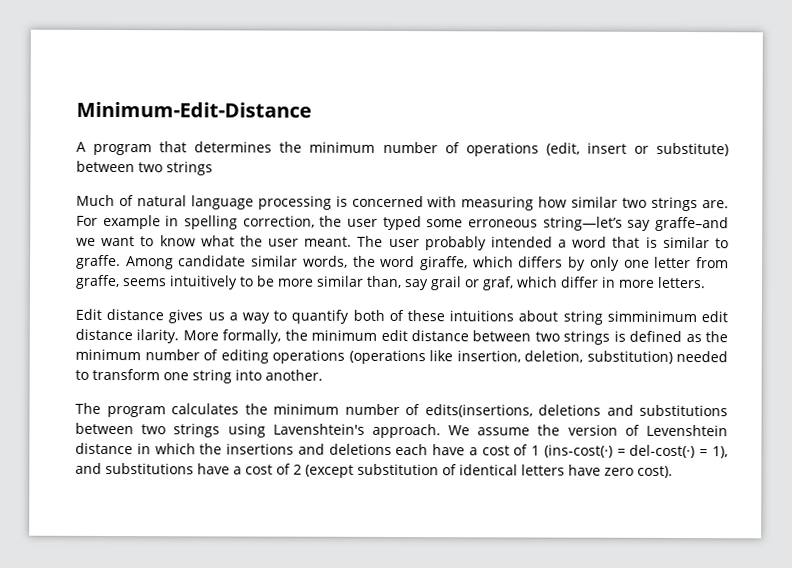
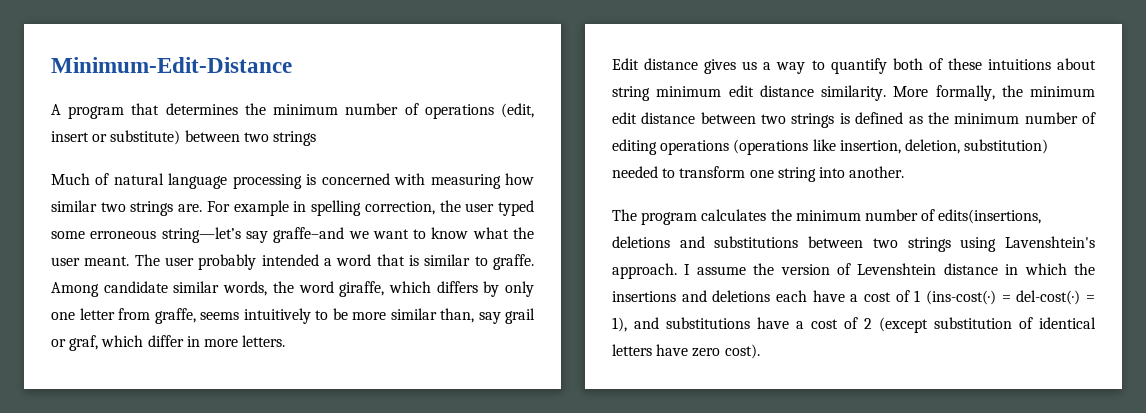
- Edit distance gives us a way to quantify both of these intuitions about string simminimum edit distance ilarity.
+ Edit distance gives us a way to quantify both of these intuitions about string minimum edit distance similarity.
- We assume the version of Levenshtein distance in which the insertions and deletions each have a cost of 1 (ins-cost(·) = del-cost(·) = 1), and substitutions have a cost of 2 (except substitution of identical letters have zero cost).
+ I assume the version of Levenshtein distance in which the insertions and deletions each have a cost of 1 (ins-cost(·) = del-cost(·) = 1), and substitutions have a cost of 2 (except substitution of identical letters have zero cost).

